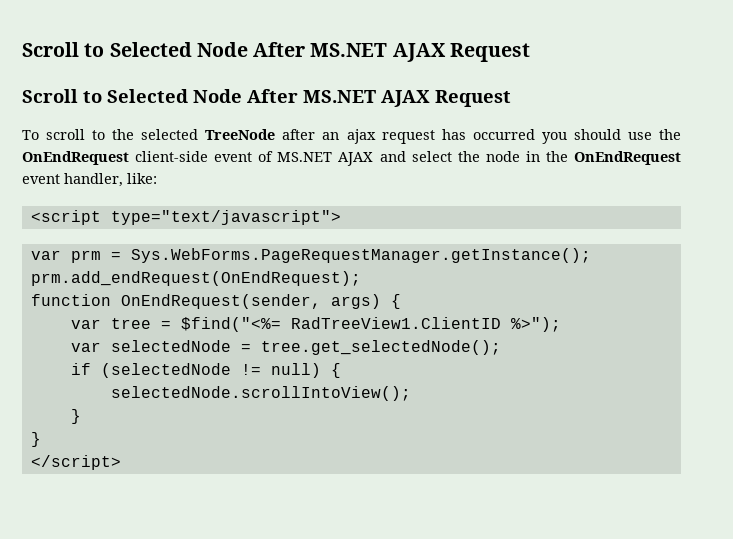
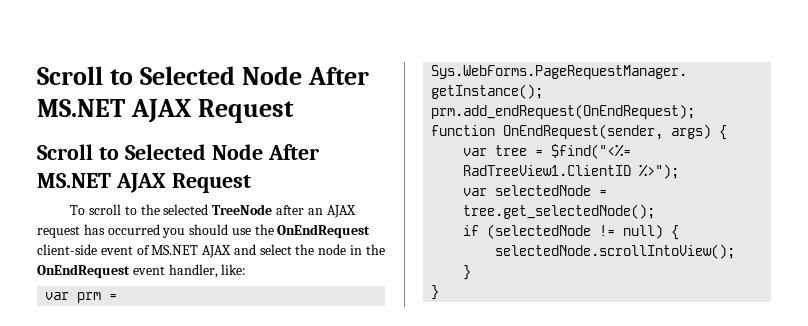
- To scroll to the selected TreeNode after an ajax request has occurred you should use the OnEndRequest client-side event of MS.NET AJAX and select the node in the OnEndRequest event handler, like:
+ To scroll to the selected TreeNode after an AJAX request has occurred you should use the OnEndRequest client-side event of MS.NET AJAX and select the node in the OnEndRequest event handler, like:
- <script type="text/javascript">
- </script>

